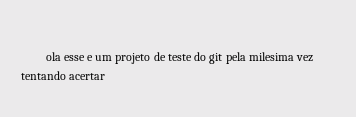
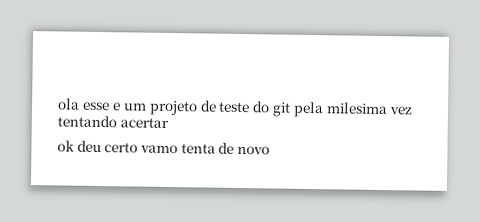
+ ok deu certo vamo tenta de novo

